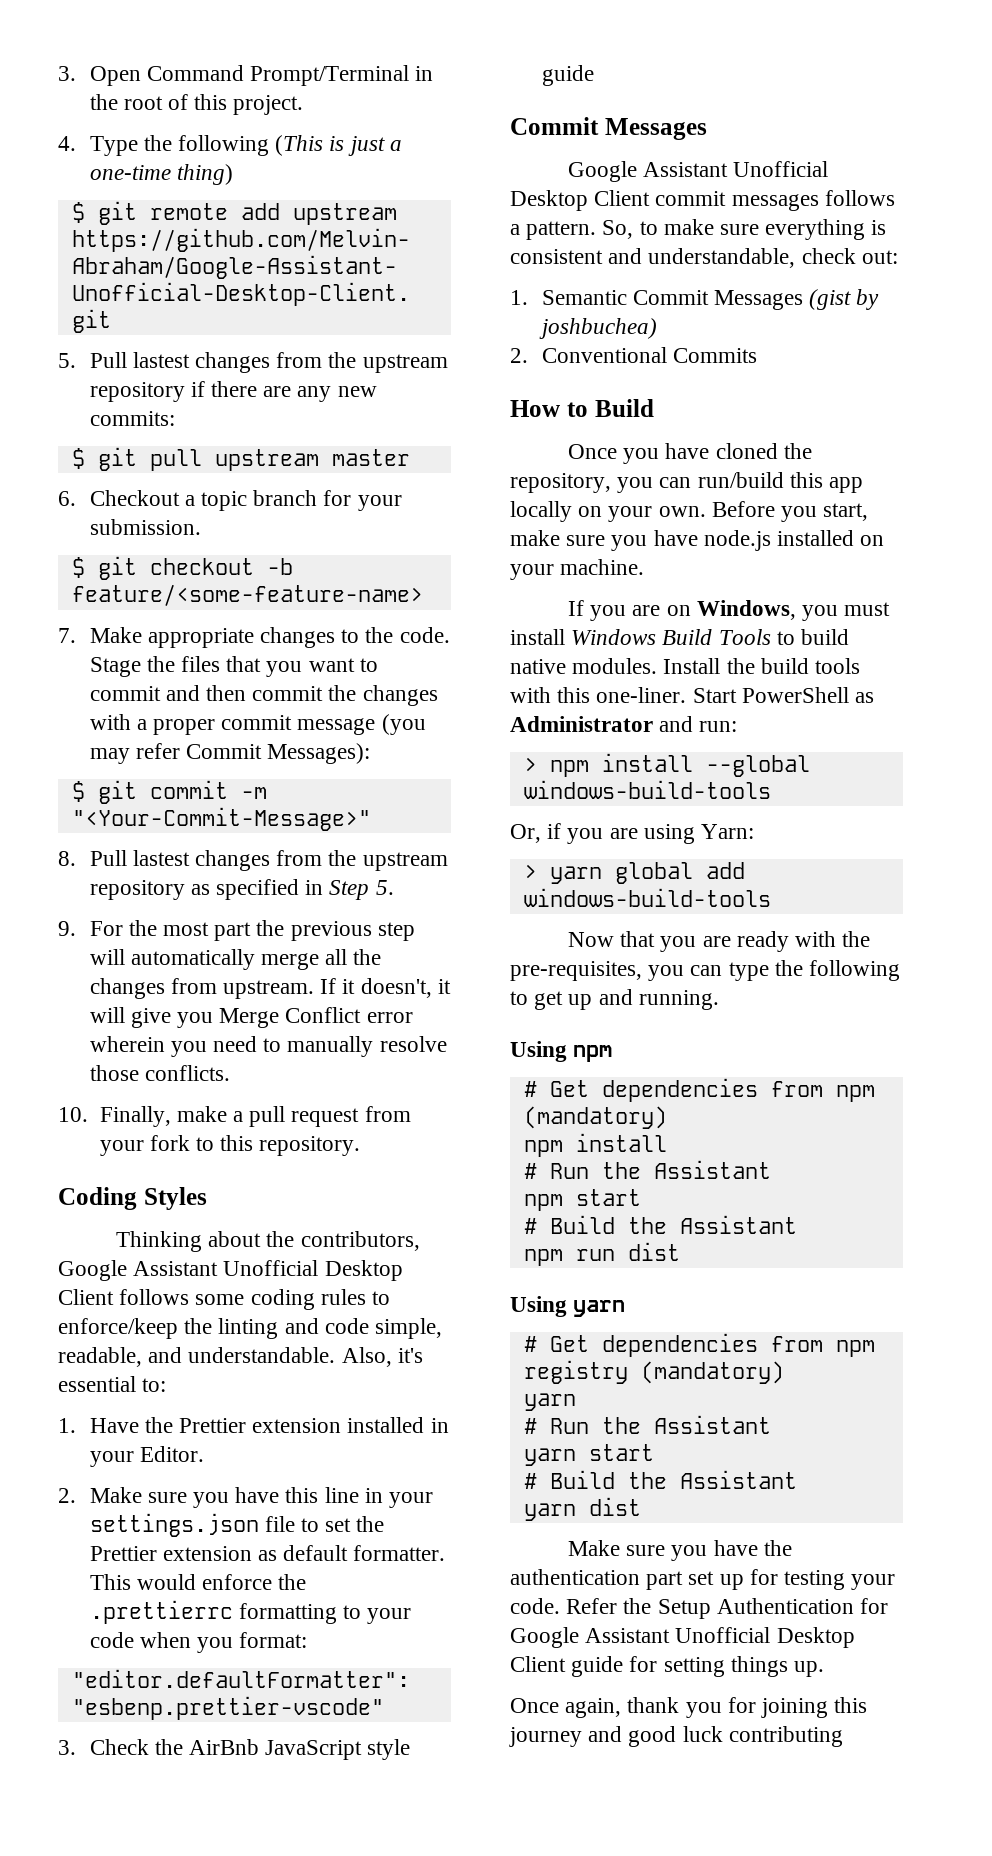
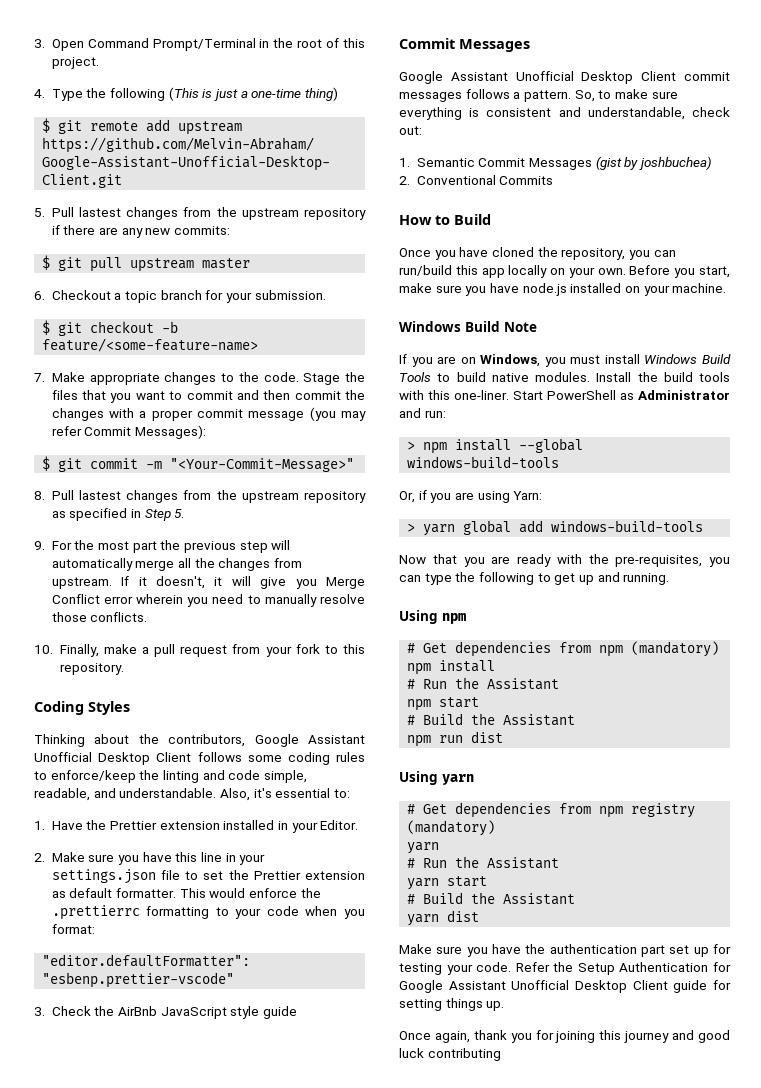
+ Windows Build Note

